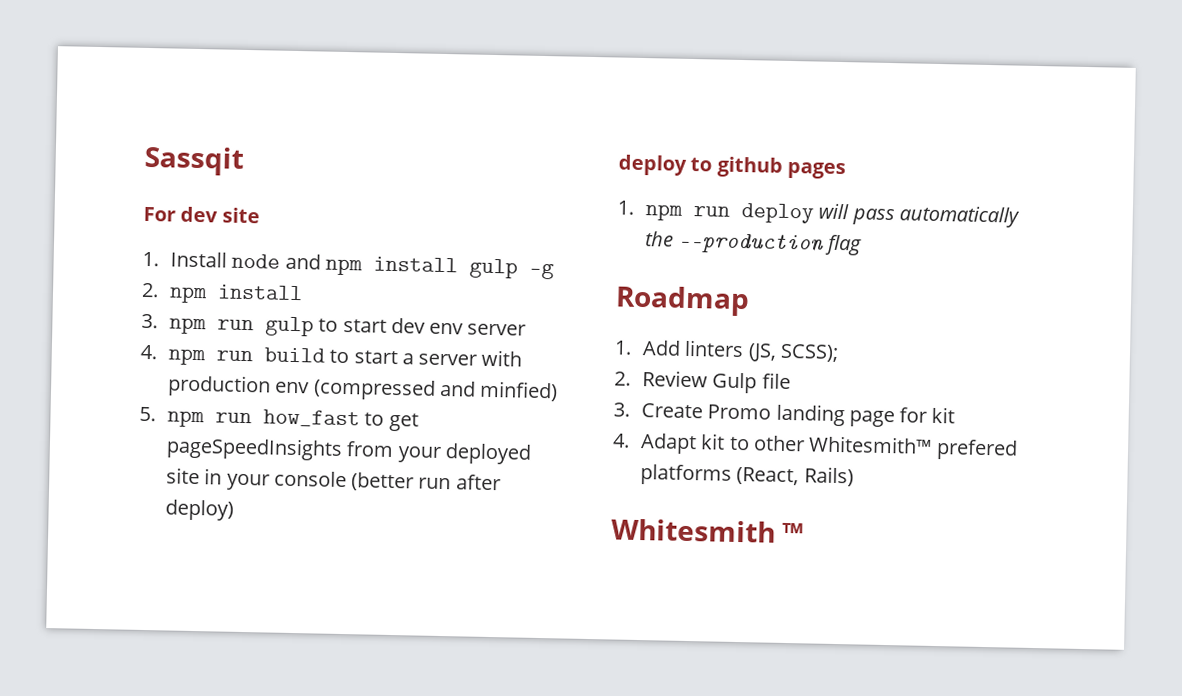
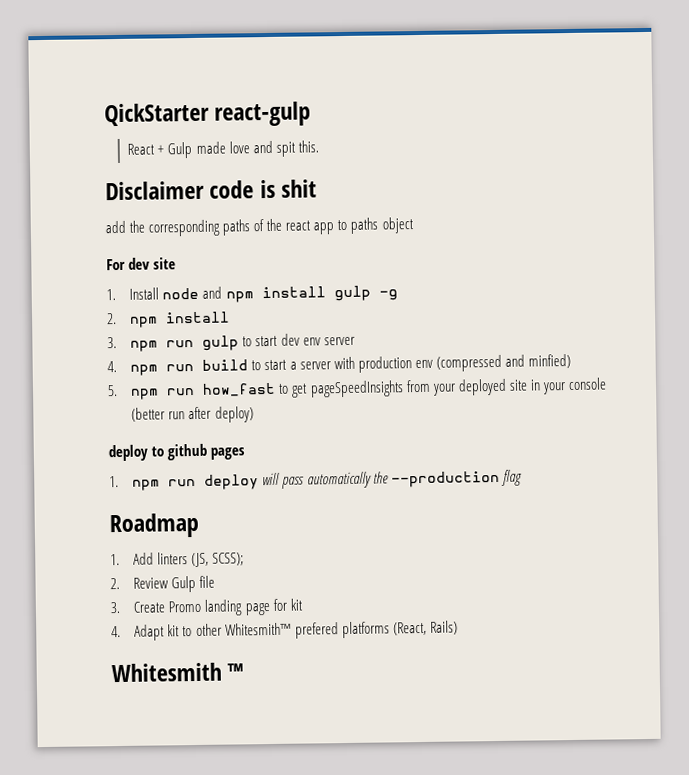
- Sassqit
+ QickStarter react-gulp
+ React + Gulp made love and spit this.
+ Disclaimer code is shit
+ add the corresponding paths of the react app to paths object

